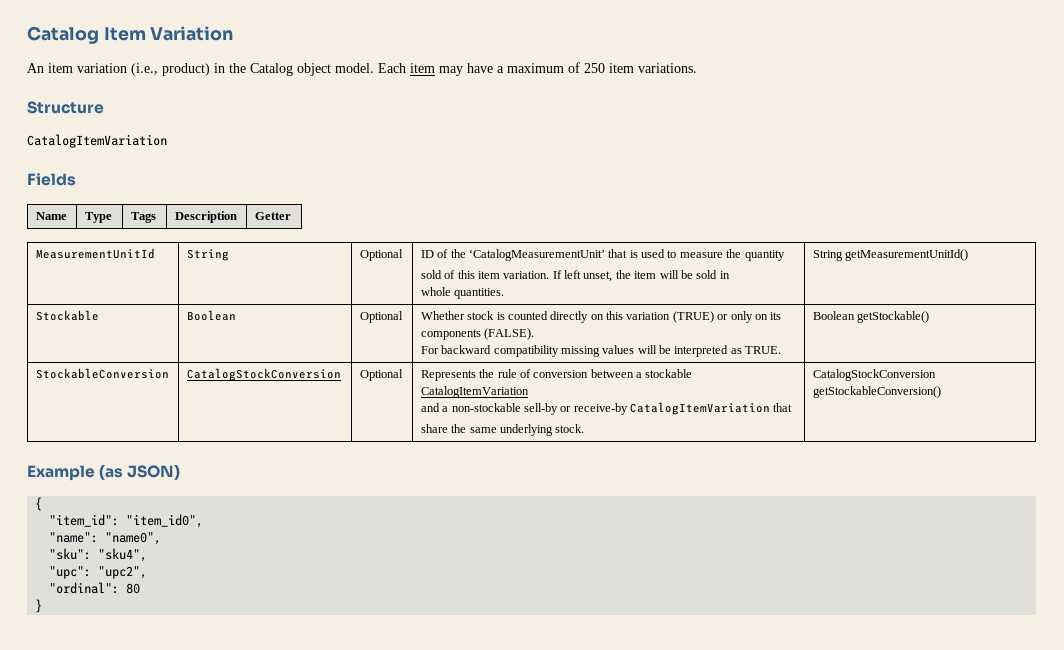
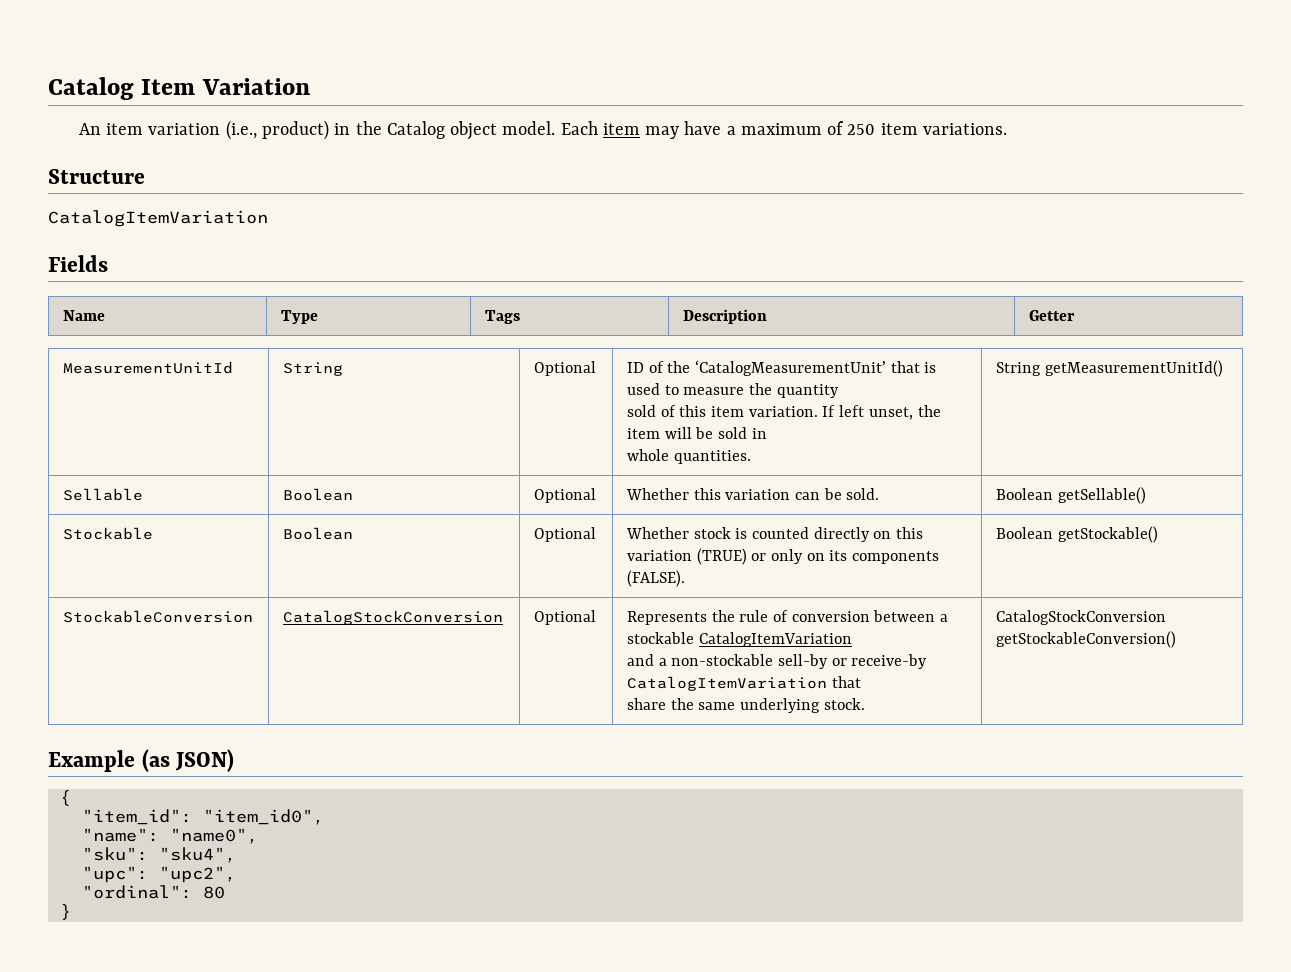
+ Sellable | Boolean | Optional | Whether this variation can be sold. | Boolean getSellable()
- Stockable | Boolean | Optional | Whether stock is counted directly on this variation (TRUE) or only on its components (FALSE).
- For backward compatibility missing values will be interpreted as TRUE. | Boolean getStockable()
+ Stockable | Boolean | Optional | Whether stock is counted directly on this variation (TRUE) or only on its components (FALSE). | Boolean getStockable()

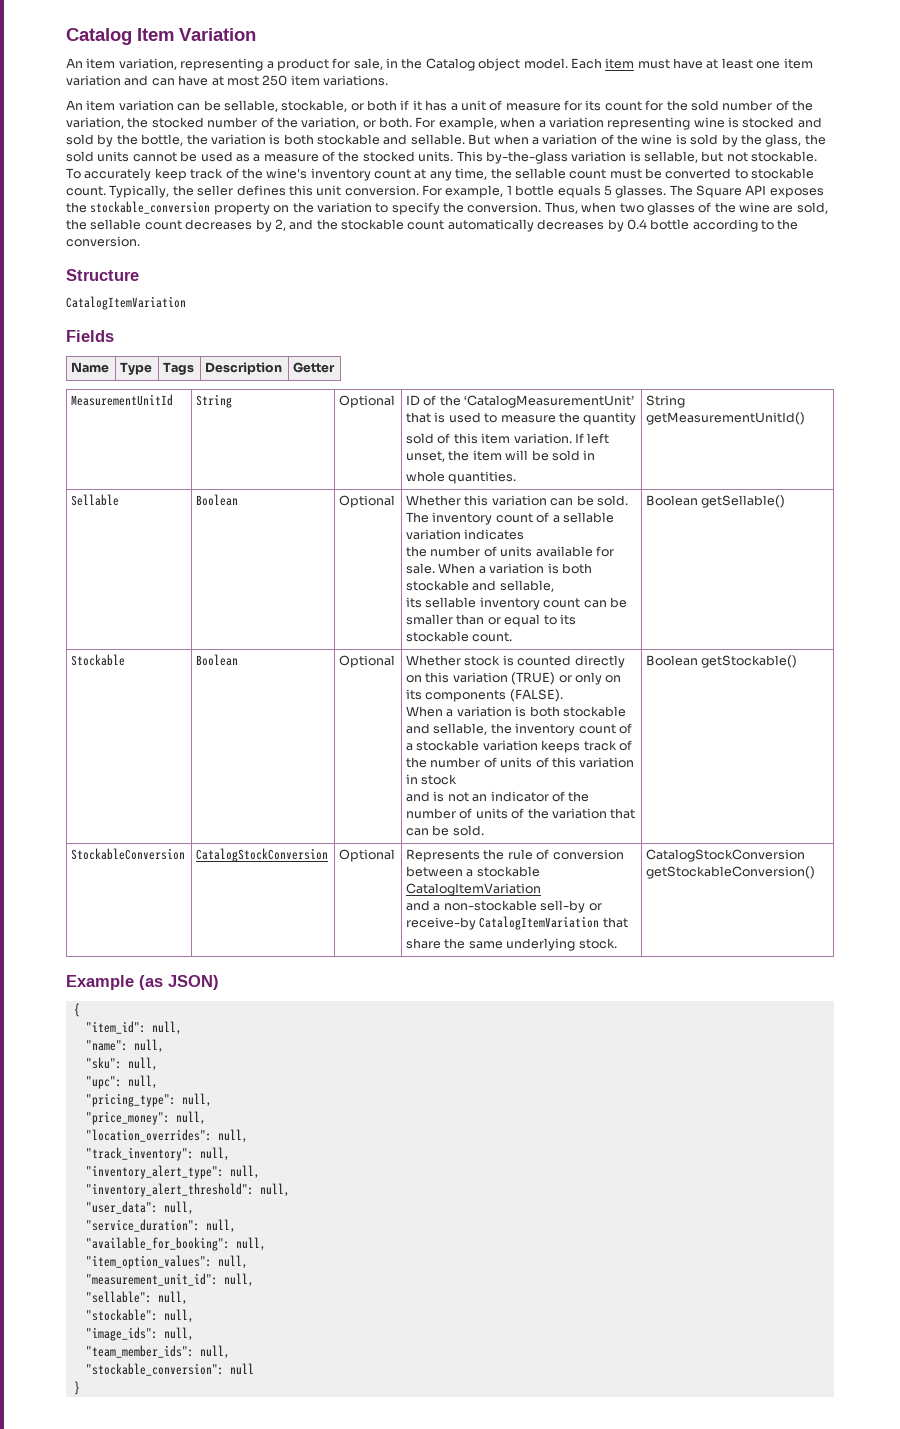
- An item variation (i.e., product) in the Catalog object model.
+ An item variation, representing a product for sale, in the Catalog object model.
- Each item may have a maximum of 250 item variations.
+ Each item must have at least one item variation and can have at most 250 item variations.
+ An item variation can be sellable, stockable, or both if it has a unit of measure for its count for the sold number of the variation, the stocked number of the variation, or both. For example, when a variation representing wine is stocked and sold by the bottle, the variation is both stockable and sellable. But when a variation of the wine is sold by the glass, the sold units cannot be used as a measure of the stocked units. This by-the-glass variation is sellable, but not stockable. To accurately keep track of the wine's inventory count at any time, the sellable count must be converted to stockable count. Typically, the seller defines this unit conversion. For example, 1 bottle equals 5 glasses. The Square API exposes the stockable_conversion property on the variation to specify the conversion. Thus, when two glasses of the wine are sold, the sellable count decreases by 2, and the stockable count automatically decreases by 0.4 bottle according to the conversion.
+ The inventory count of a sellable variation indicates
+ the number of units available for sale. When a variation is both stockable and sellable,
+ its sellable inventory count can be smaller than or equal to its stockable count.
+ When a variation is both stockable and sellable, the inventory count of a stockable variation keeps track of the number of units of this variation in stock
+ and is not an indicator of the number of units of the variation that can be sold.
- "item_id": "item_id0",
+ "item_id": null,
- "name": "name0",
+ "name": null,
- "sku": "sku4",
+ "sku": null,
- "upc": "upc2",
- "ordinal": 80
+ "upc": null,
+ "pricing_type": null,
+ "price_money": null,
+ "location_overrides": null,
+ "track_inventory": null,
+ "inventory_alert_type": null,
+ "inventory_alert_threshold": null,
+ "user_data": null,
+ "service_duration": null,
+ "available_for_booking": null,
+ "item_option_values": null,
+ "measurement_unit_id": null,
+ "sellable": null,
+ "stockable": null,
+ "image_ids": null,
+ "team_member_ids": null,
+ "stockable_conversion": null

